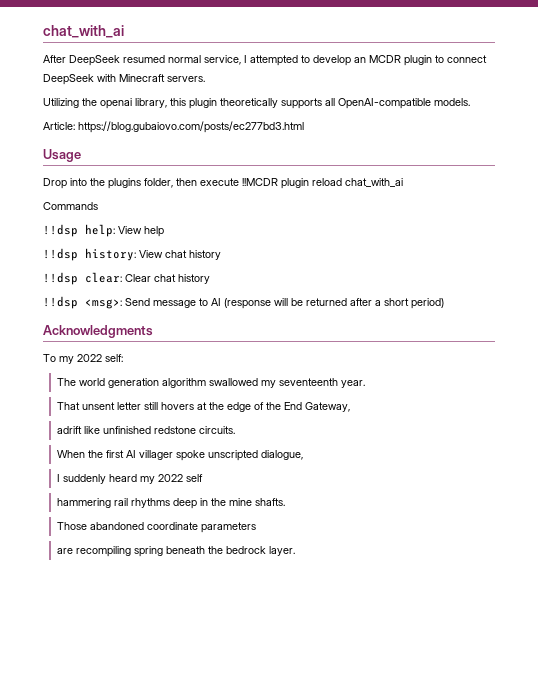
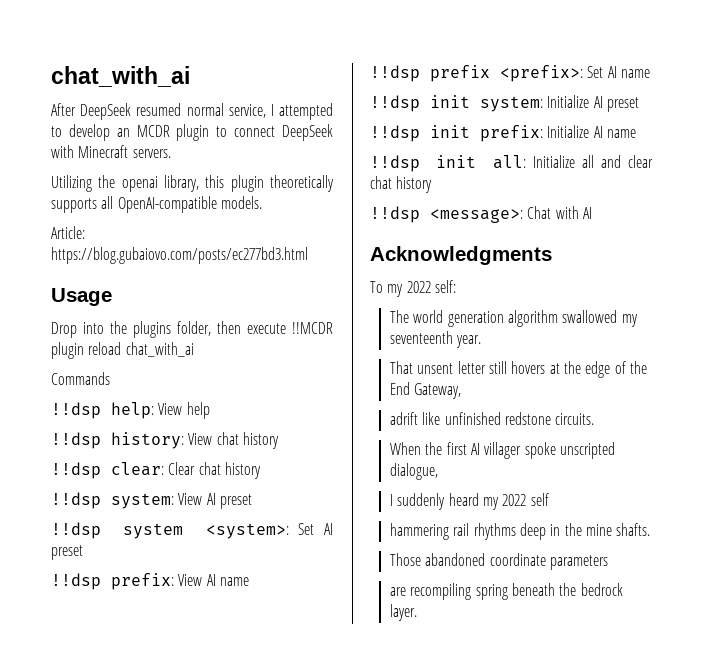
- !!dsp <msg>: Send message to AI (response will be returned after a short period)
+ !!dsp system: View AI preset
+ !!dsp system <system>: Set AI preset
+ !!dsp prefix: View AI name
+ !!dsp prefix <prefix>: Set AI name
+ !!dsp init system: Initialize AI preset
+ !!dsp init prefix: Initialize AI name
+ !!dsp init all: Initialize all and clear chat history
+ !!dsp <message>: Chat with AI

